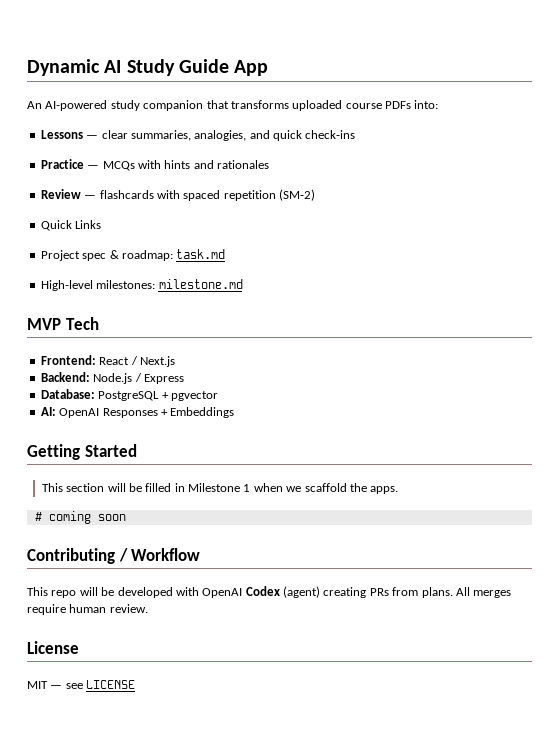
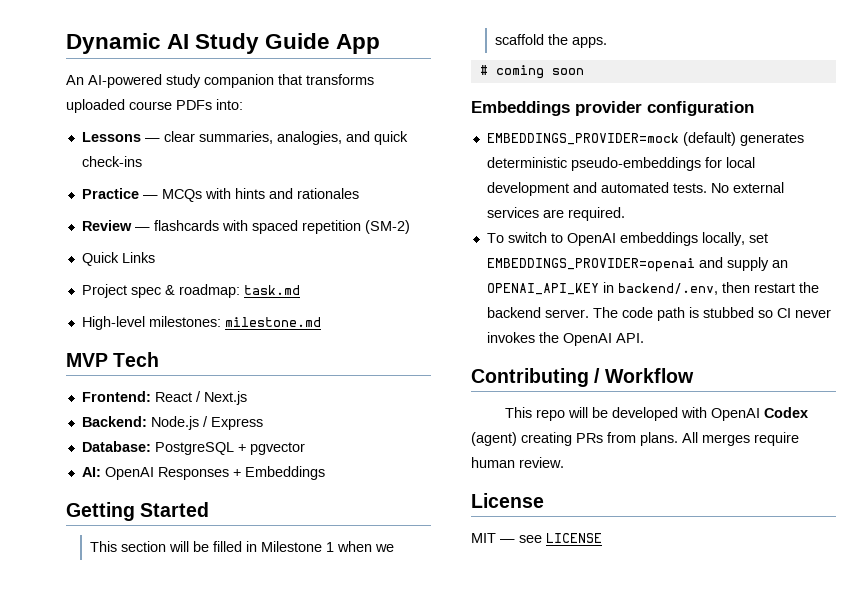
+ Embeddings provider configuration
+ EMBEDDINGS_PROVIDER=mock (default) generates deterministic pseudo-embeddings for local development and automated tests. No external services are required.
+ To switch to OpenAI embeddings locally, set EMBEDDINGS_PROVIDER=openai and supply an OPENAI_API_KEY in backend/.env, then restart the backend server. The code path is stubbed so CI never invokes the OpenAI API.

